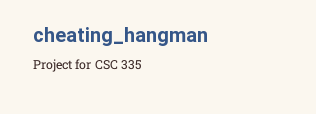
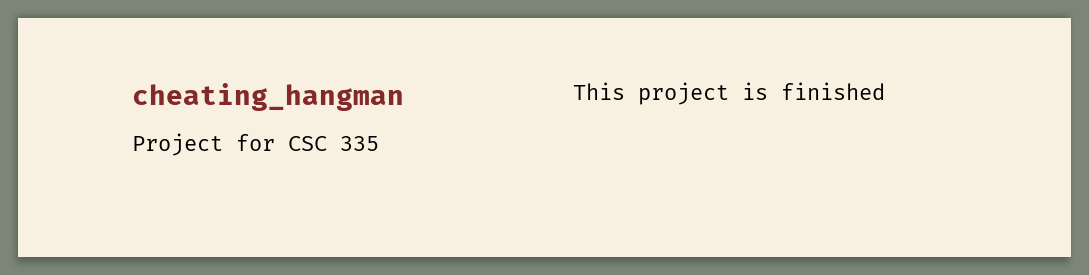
+ This project is finished

